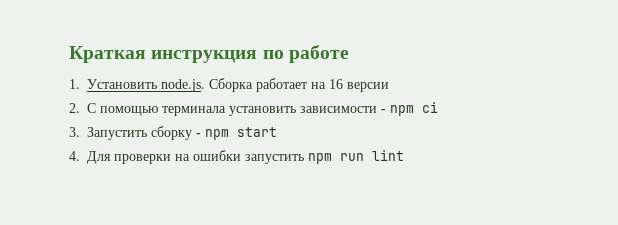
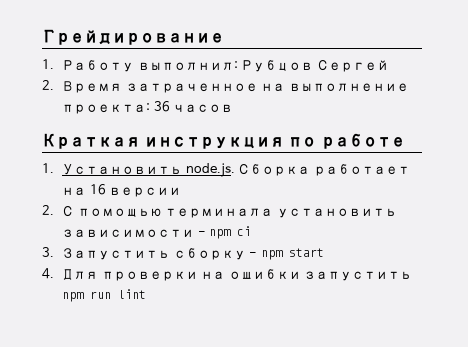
+ Грейдирование
+ 1. Работу выполнил: Рубцов Сергей
+ 2. Время затраченное на выполнение проекта: 36 часов

